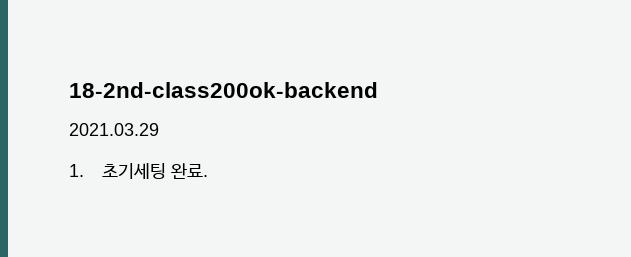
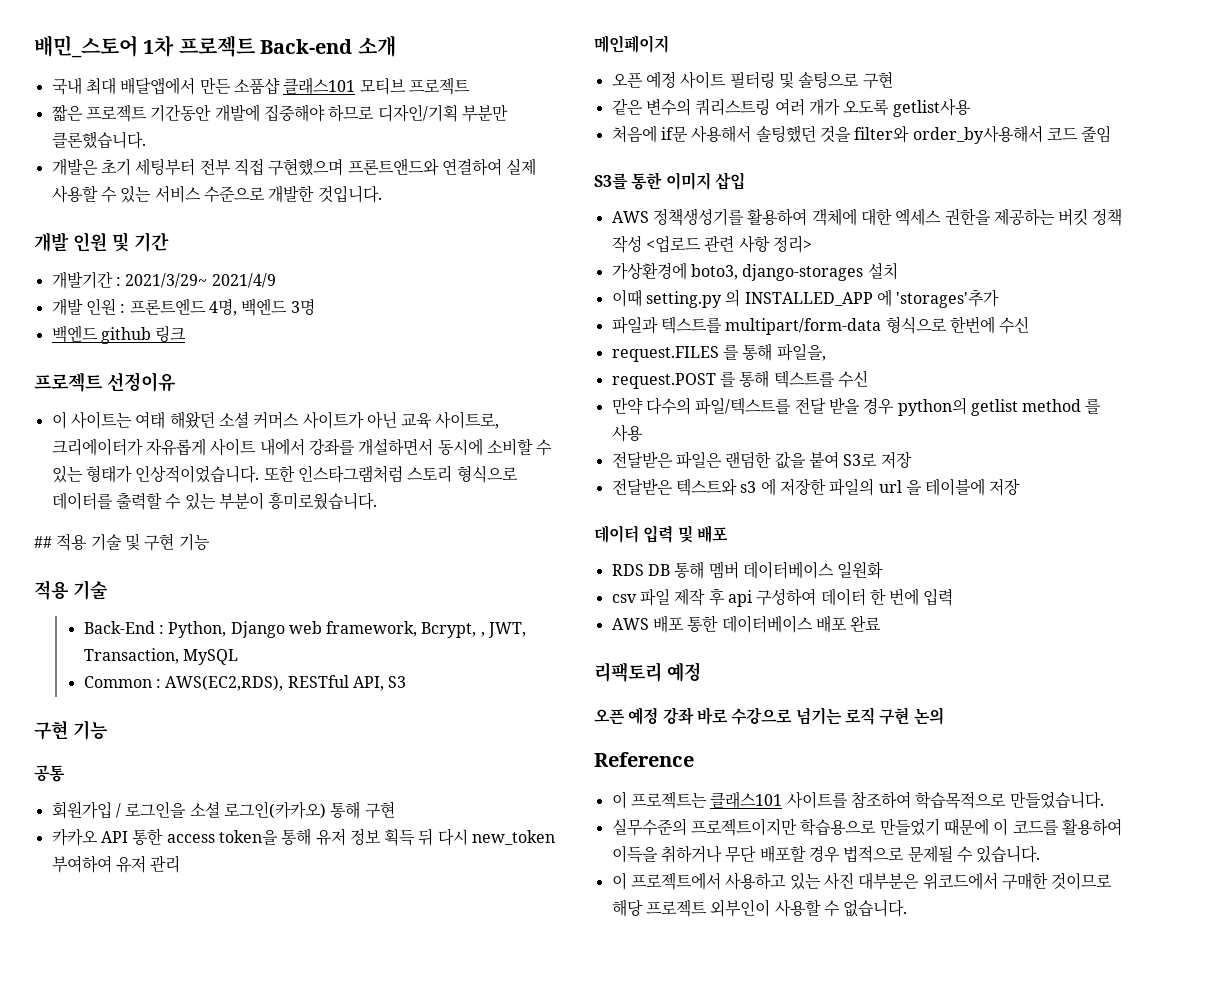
- 18-2nd-class200ok-backend
- 2021.03.29
- 1. 초기세팅 완료.
+ 배민_스토어 1차 프로젝트 Back-end 소개
+ 국내 최대 배달앱에서 만든 소품샵 클래스101 모티브 프로젝트
+ 짧은 프로젝트 기간동안 개발에 집중해야 하므로 디자인/기획 부분만 클론했습니다.
+ 개발은 초기 세팅부터 전부 직접 구현했으며 프론트앤드와 연결하여 실제 사용할 수 있는 서비스 수준으로 개발한 것입니다.
+ 개발 인원 및 기간
+ 개발기간 : 2021/3/29~ 2021/4/9
+ 개발 인원 : 프론트엔드 4명, 백엔드 3명
+ 백엔드 github 링크
+ 프로젝트 선정이유
+ 이 사이트는 여태 해왔던 소셜 커머스 사이트가 아닌 교육 사이트로, 크리에이터가 자유롭게 사이트 내에서 강좌를 개설하면서 동시에 소비할 수 있는 형태가 인상적이었습니다. 또한 인스타그램처럼 스토리 형식으로 데이터를 출력할 수 있는 부분이 흥미로웠습니다.
+ ## 적용 기술 및 구현 기능
+ 적용 기술
+ Back-End : Python, Django web framework, Bcrypt, , JWT, Transaction, MySQL
+ Common : AWS(EC2,RDS), RESTful API, S3
+ 구현 기능
+ 공통
+ 회원가입 / 로그인을 소셜 로그인(카카오) 통해 구현
+ 카카오 API 통한 access token을 통해 유저 정보 획득 뒤 다시 new_token 부여하여 유저 관리
+ 메인페이지
+ 오픈 예정 사이트 필터링 및 솔팅으로 구현
+ 같은 변수의 쿼리스트링 여러 개가 오도록 getlist사용
+ 처음에 if문 사용해서 솔팅했던 것을 filter와 order_by사용해서 코드 줄임
+ S3를 통한 이미지 삽입
+ AWS 정책생성기를 활용하여 객체에 대한 엑세스 권한을 제공하는 버킷 정책 작성 <업로드 관련 사항 정리>
+ 가상환경에 boto3, django-storages 설치
+ 이때 setting.py 의 INSTALLED_APP 에 'storages'추가
+ 파일과 텍스트를 multipart/form-data 형식으로 한번에 수신
+ request.FILES 를 통해 파일을,
+ request.POST 를 통해 텍스트를 수신
+ 만약 다수의 파일/텍스트를 전달 받을 경우 python의 getlist method 를 사용
+ 전달받은 파일은 랜덤한 값을 붙여 S3로 저장
+ 전달받은 텍스트와 s3 에 저장한 파일의 url 을 테이블에 저장
+ 데이터 입력 및 배포
+ RDS DB 통해 멤버 데이터베이스 일원화
+ csv 파일 제작 후 api 구성하여 데이터 한 번에 입력
+ AWS 배포 통한 데이터베이스 배포 완료
+ 리팩토리 예정
+ 오픈 예정 강좌 바로 수강으로 넘기는 로직 구현 논의
+ Reference
+ 이 프로젝트는 클래스101 사이트를 참조하여 학습목적으로 만들었습니다.
+ 실무수준의 프로젝트이지만 학습용으로 만들었기 때문에 이 코드를 활용하여 이득을 취하거나 무단 배포할 경우 법적으로 문제될 수 있습니다.
+ 이 프로젝트에서 사용하고 있는 사진 대부분은 위코드에서 구매한 것이므로 해당 프로젝트 외부인이 사용할 수 없습니다.

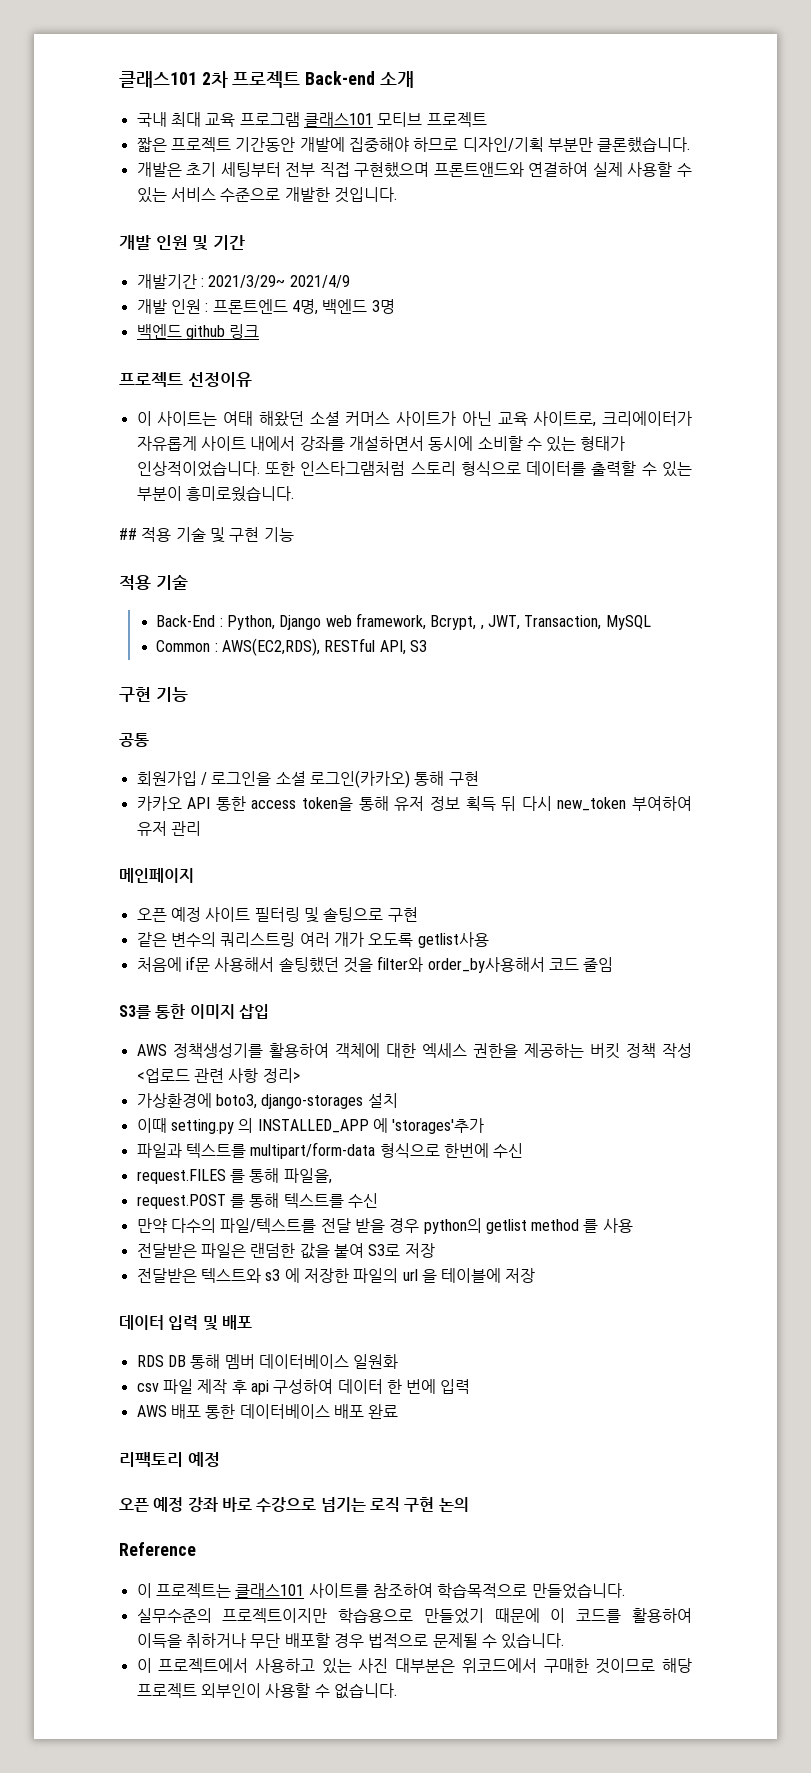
- 배민_스토어 1차 프로젝트 Back-end 소개
+ 클래스101 2차 프로젝트 Back-end 소개
- 국내 최대 배달앱에서 만든 소품샵 클래스101 모티브 프로젝트
+ 국내 최대 교육 프로그램 클래스101 모티브 프로젝트

